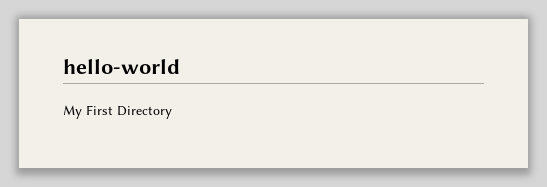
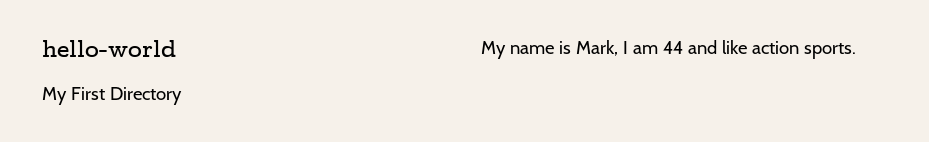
+ My name is Mark, I am 44 and like action sports.

